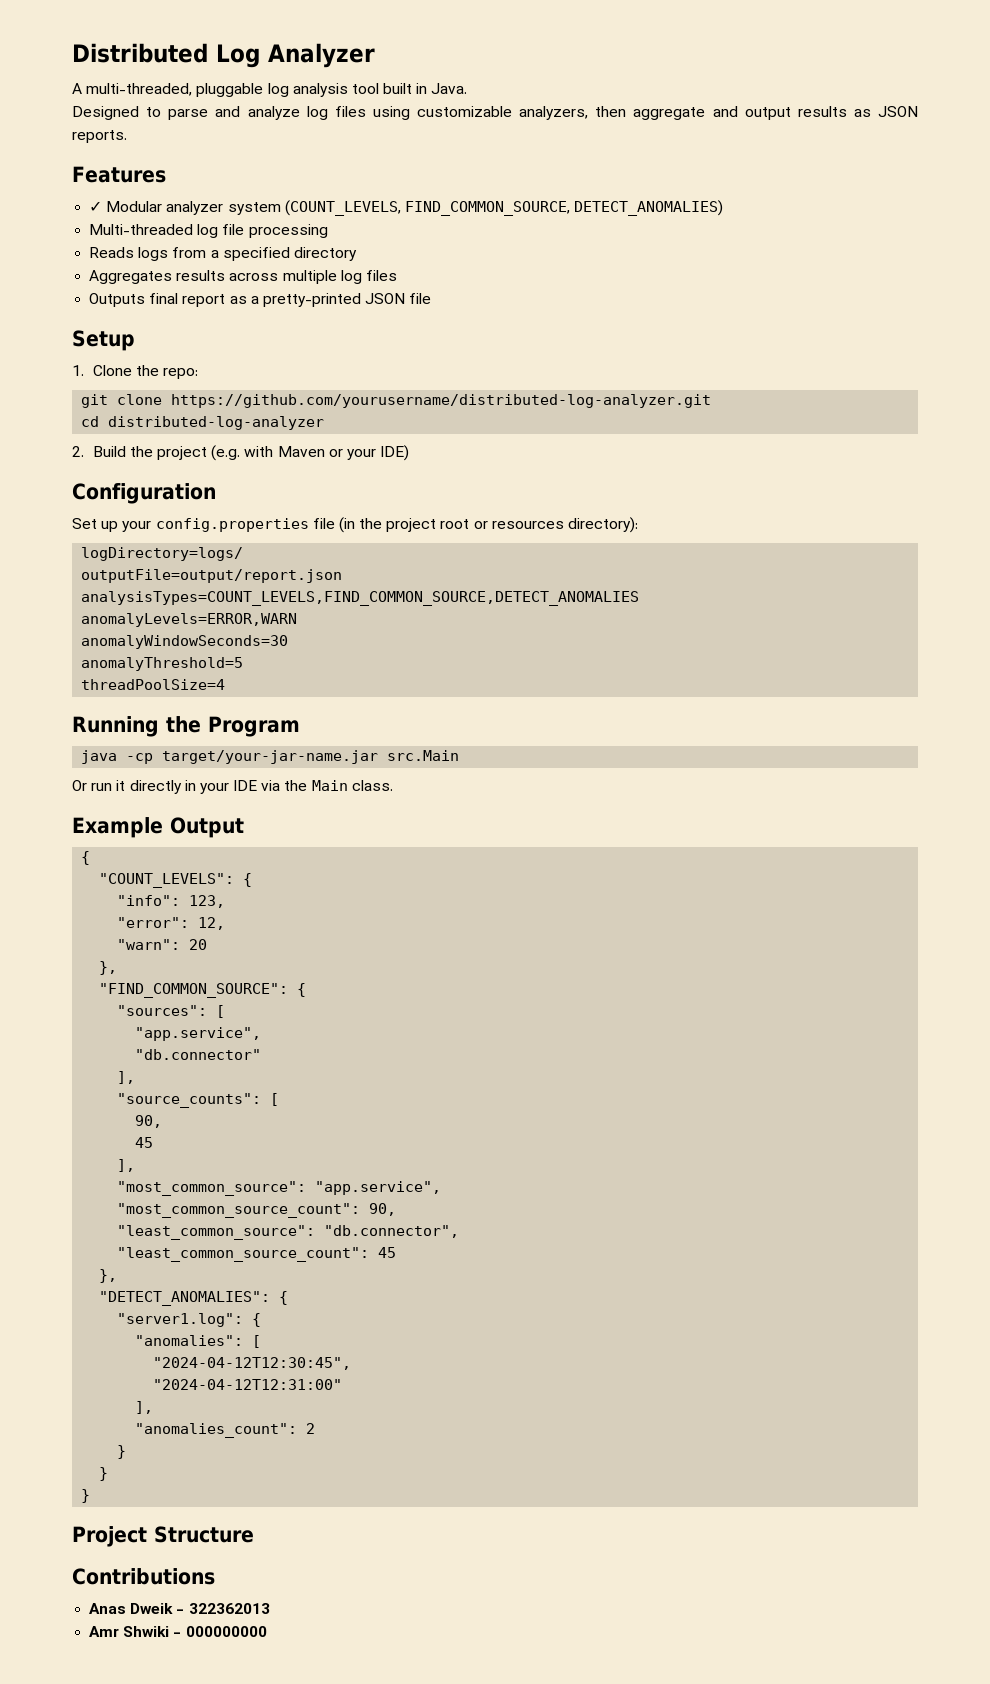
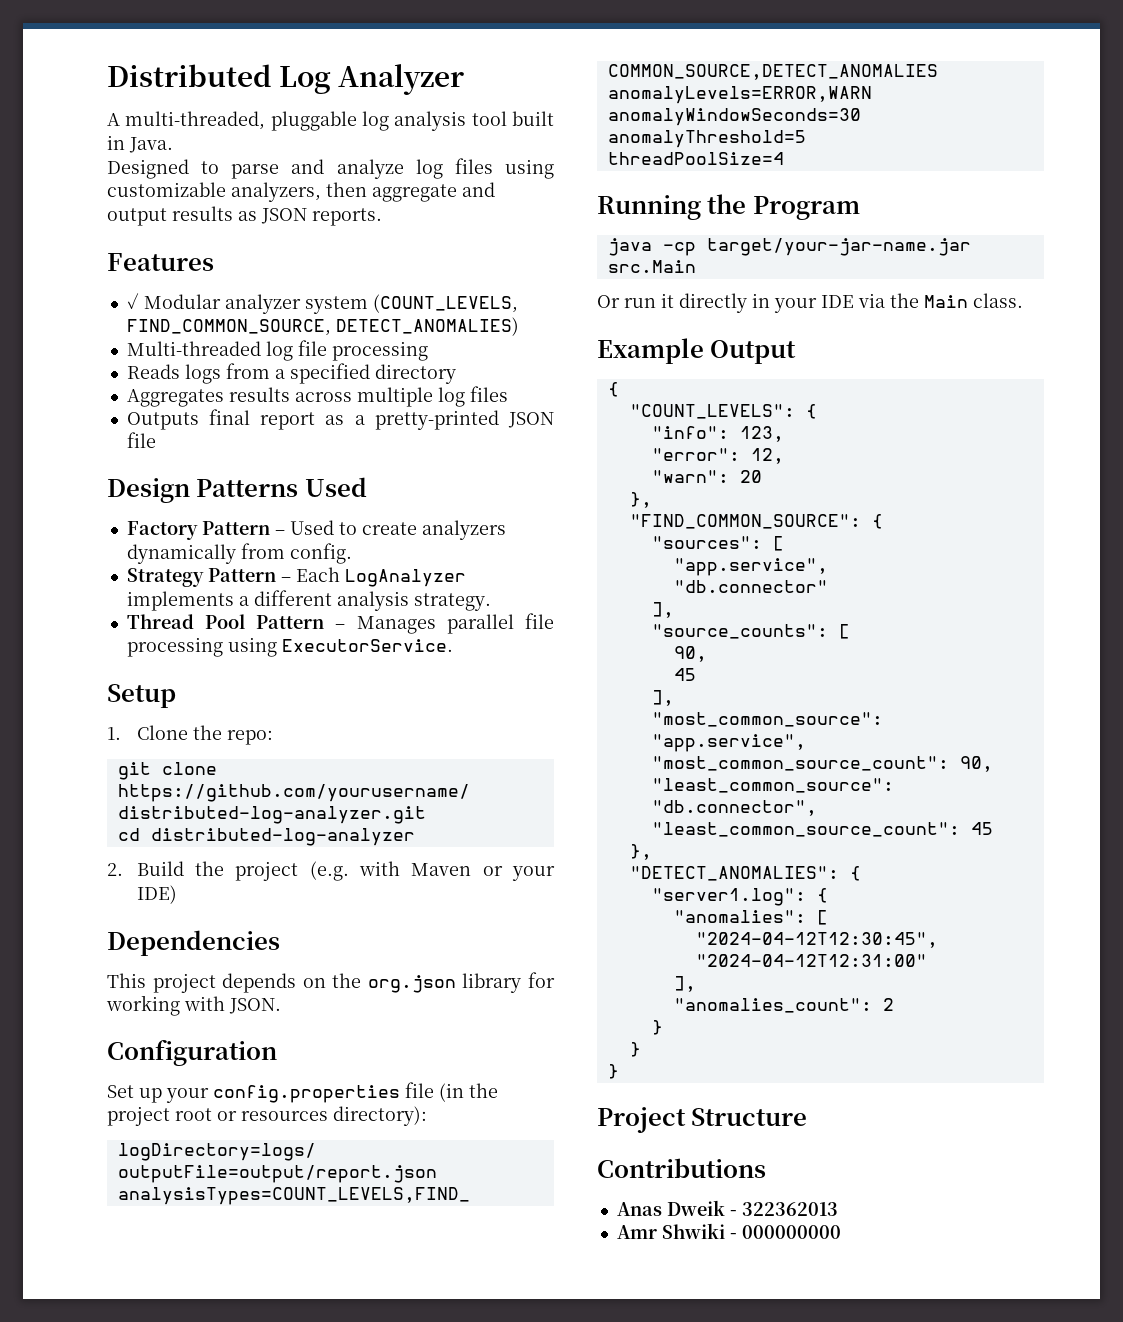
+ Design Patterns Used
+ Factory Pattern – Used to create analyzers dynamically from config.
+ Strategy Pattern – Each LogAnalyzer implements a different analysis strategy.
+ Thread Pool Pattern – Manages parallel file processing using ExecutorService.
+ Dependencies
+ This project depends on the org.json library for working with JSON.

